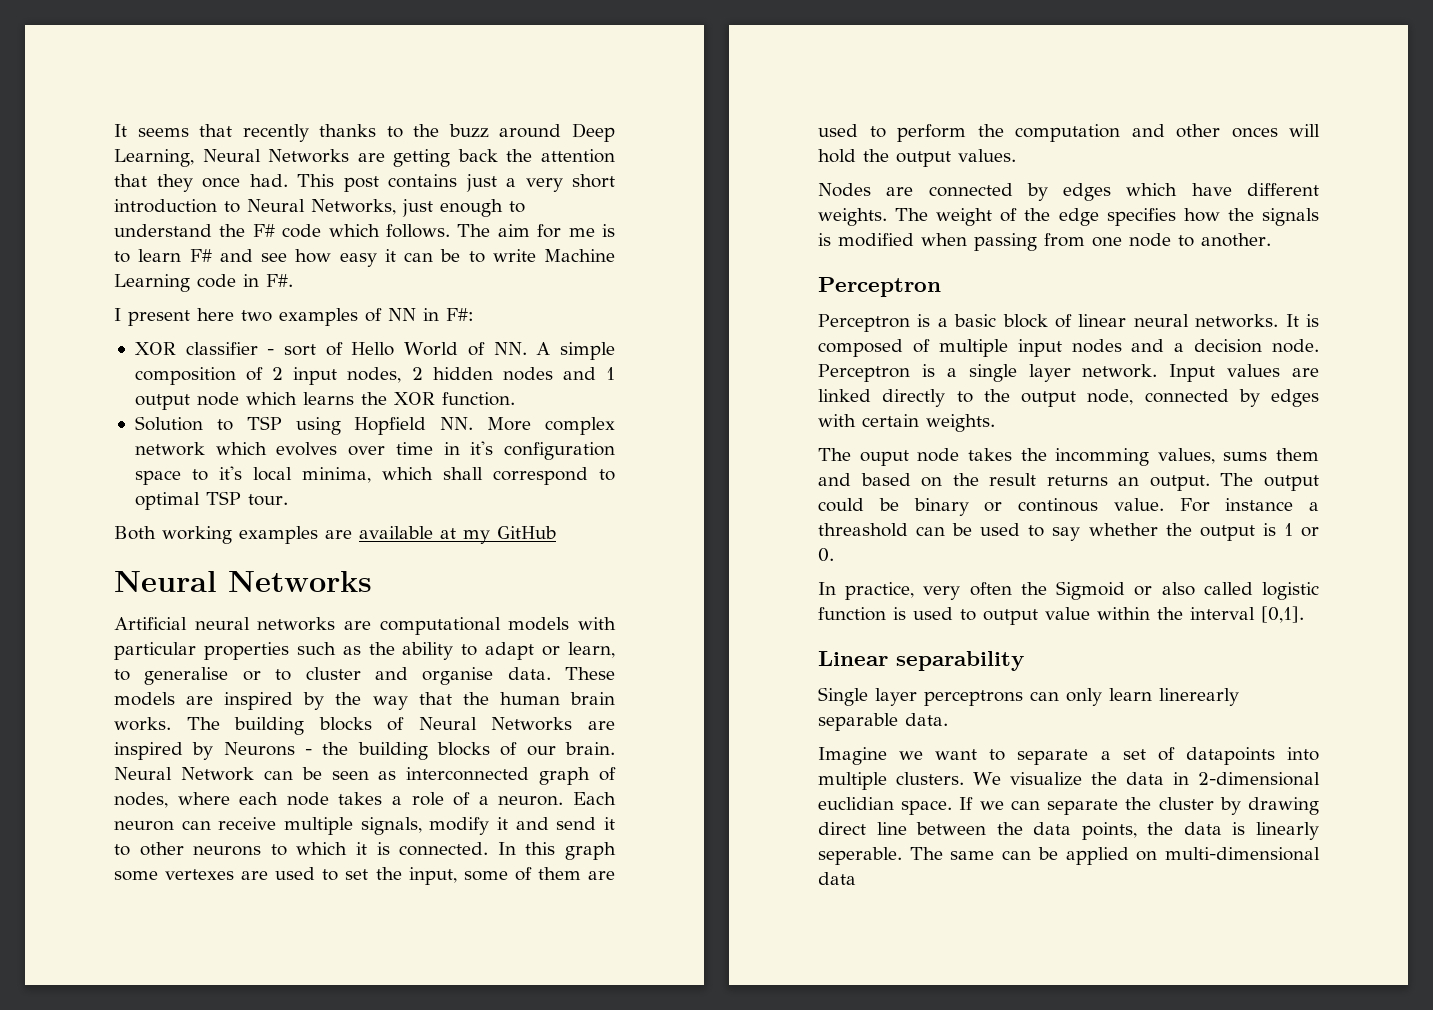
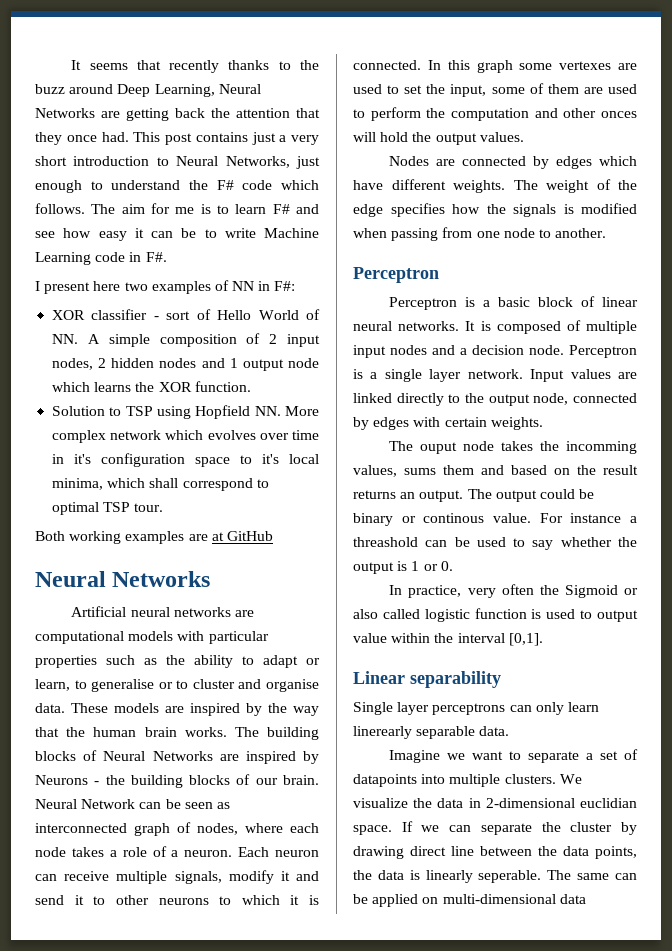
- Both working examples are available at my GitHub
+ Both working examples are at GitHub

